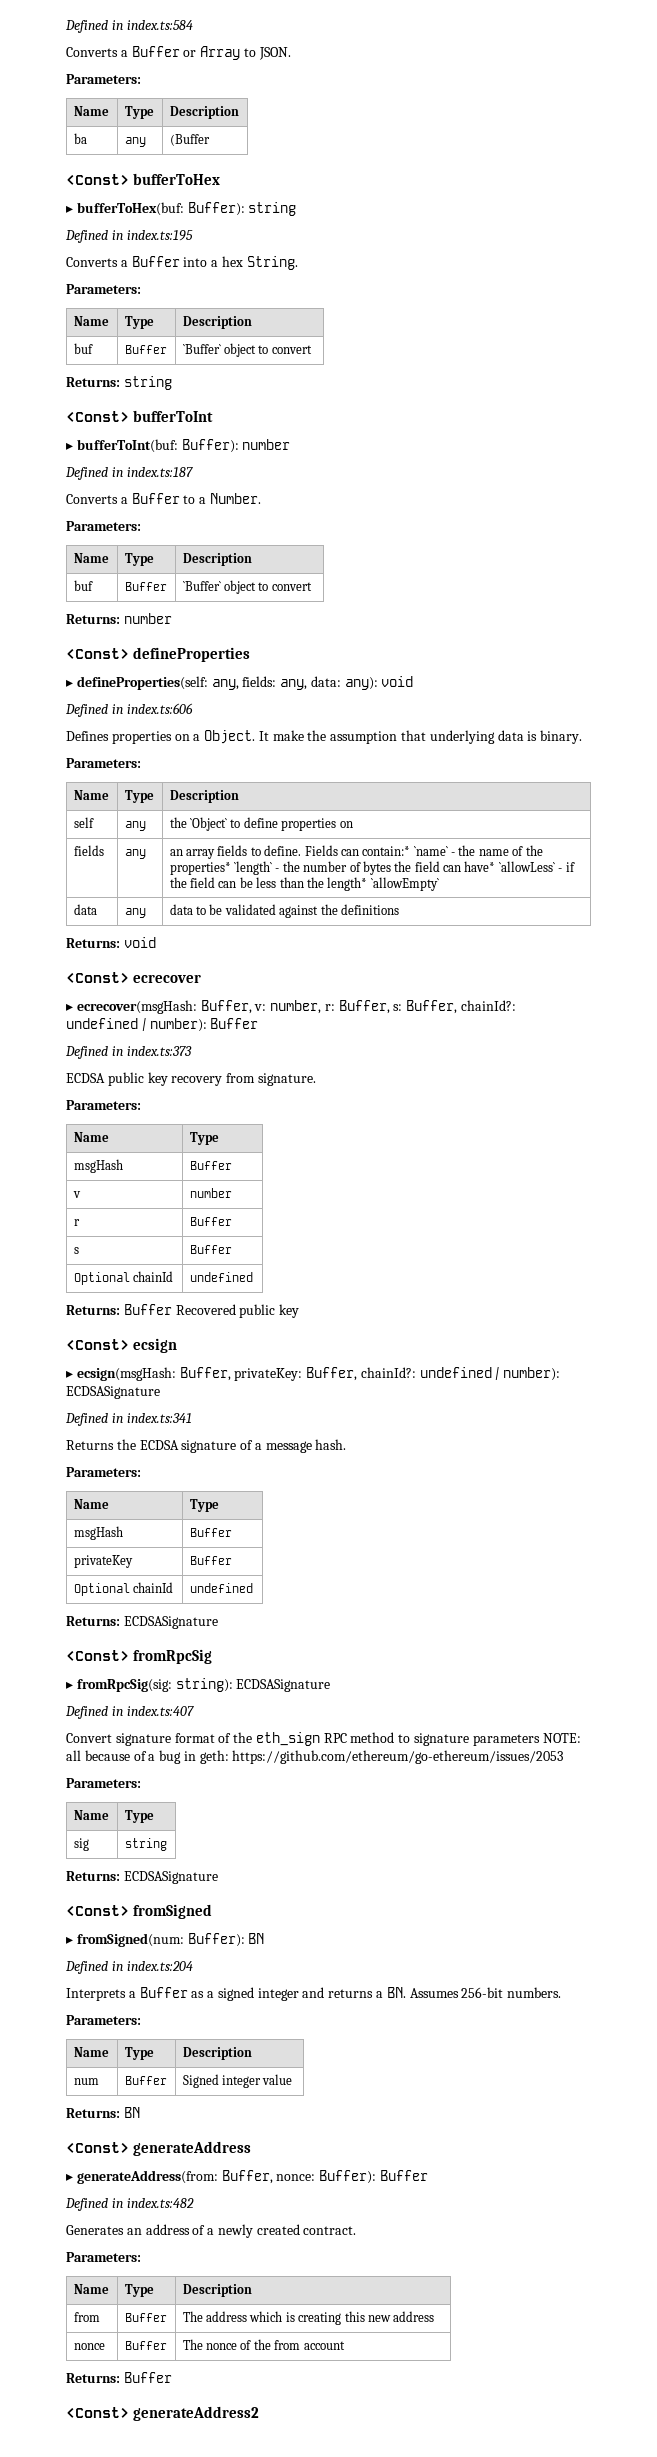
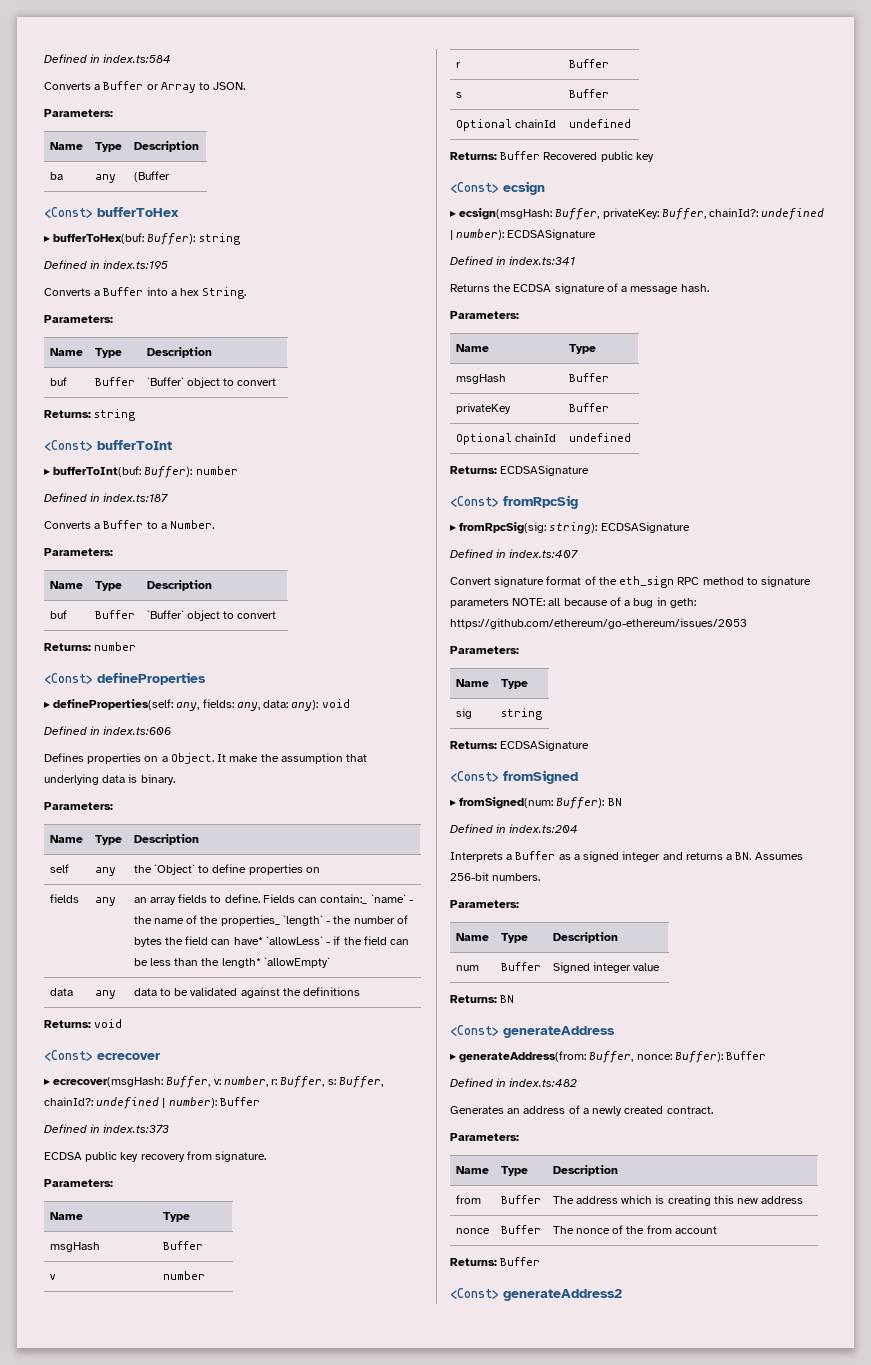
- fields | any | an array fields to define. Fields can contain:* `name` - the name of the properties* `length` - the number of bytes the field can have* `allowLess` - if the field can be less than the length* `allowEmpty`
+ fields | any | an array fields to define. Fields can contain:_ `name` - the name of the properties_ `length` - the number of bytes the field can have* `allowLess` - if the field can be less than the length* `allowEmpty`

